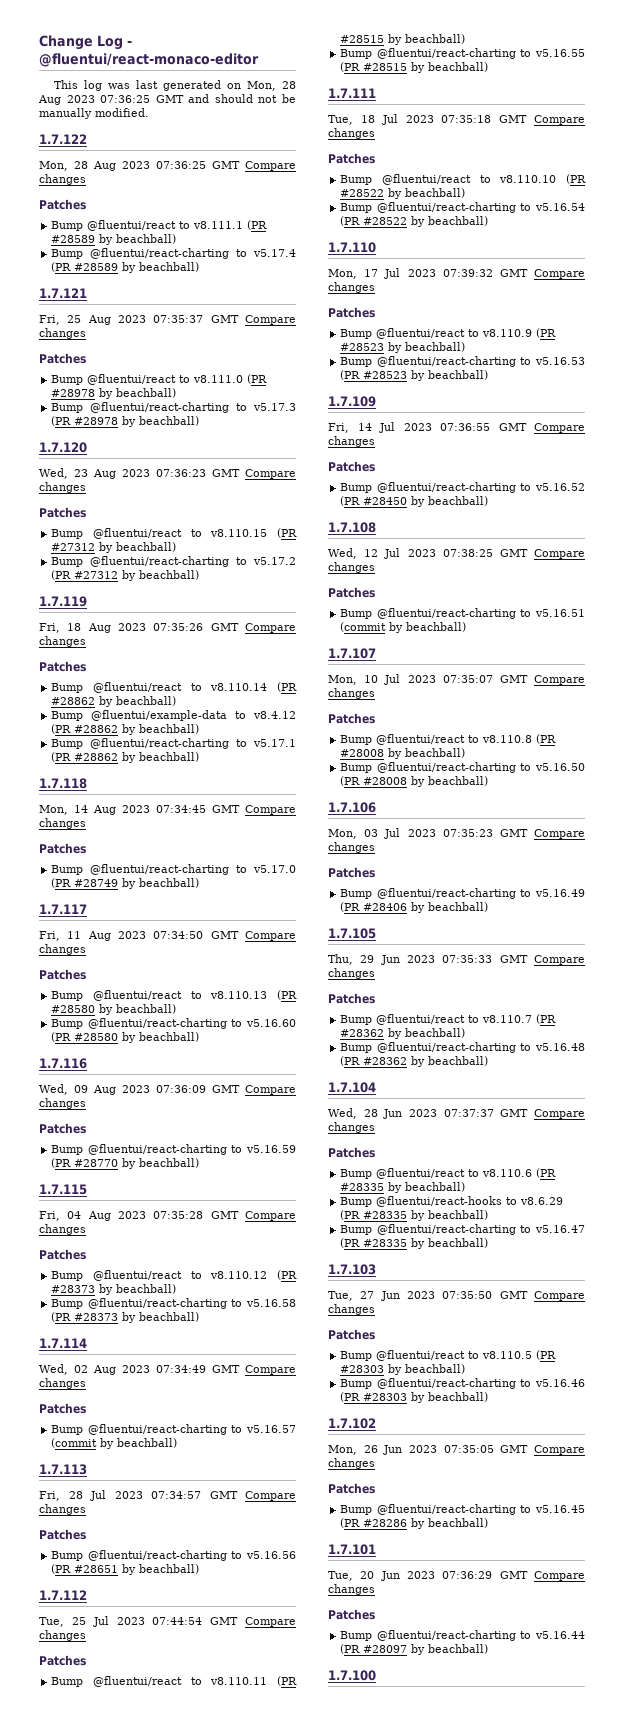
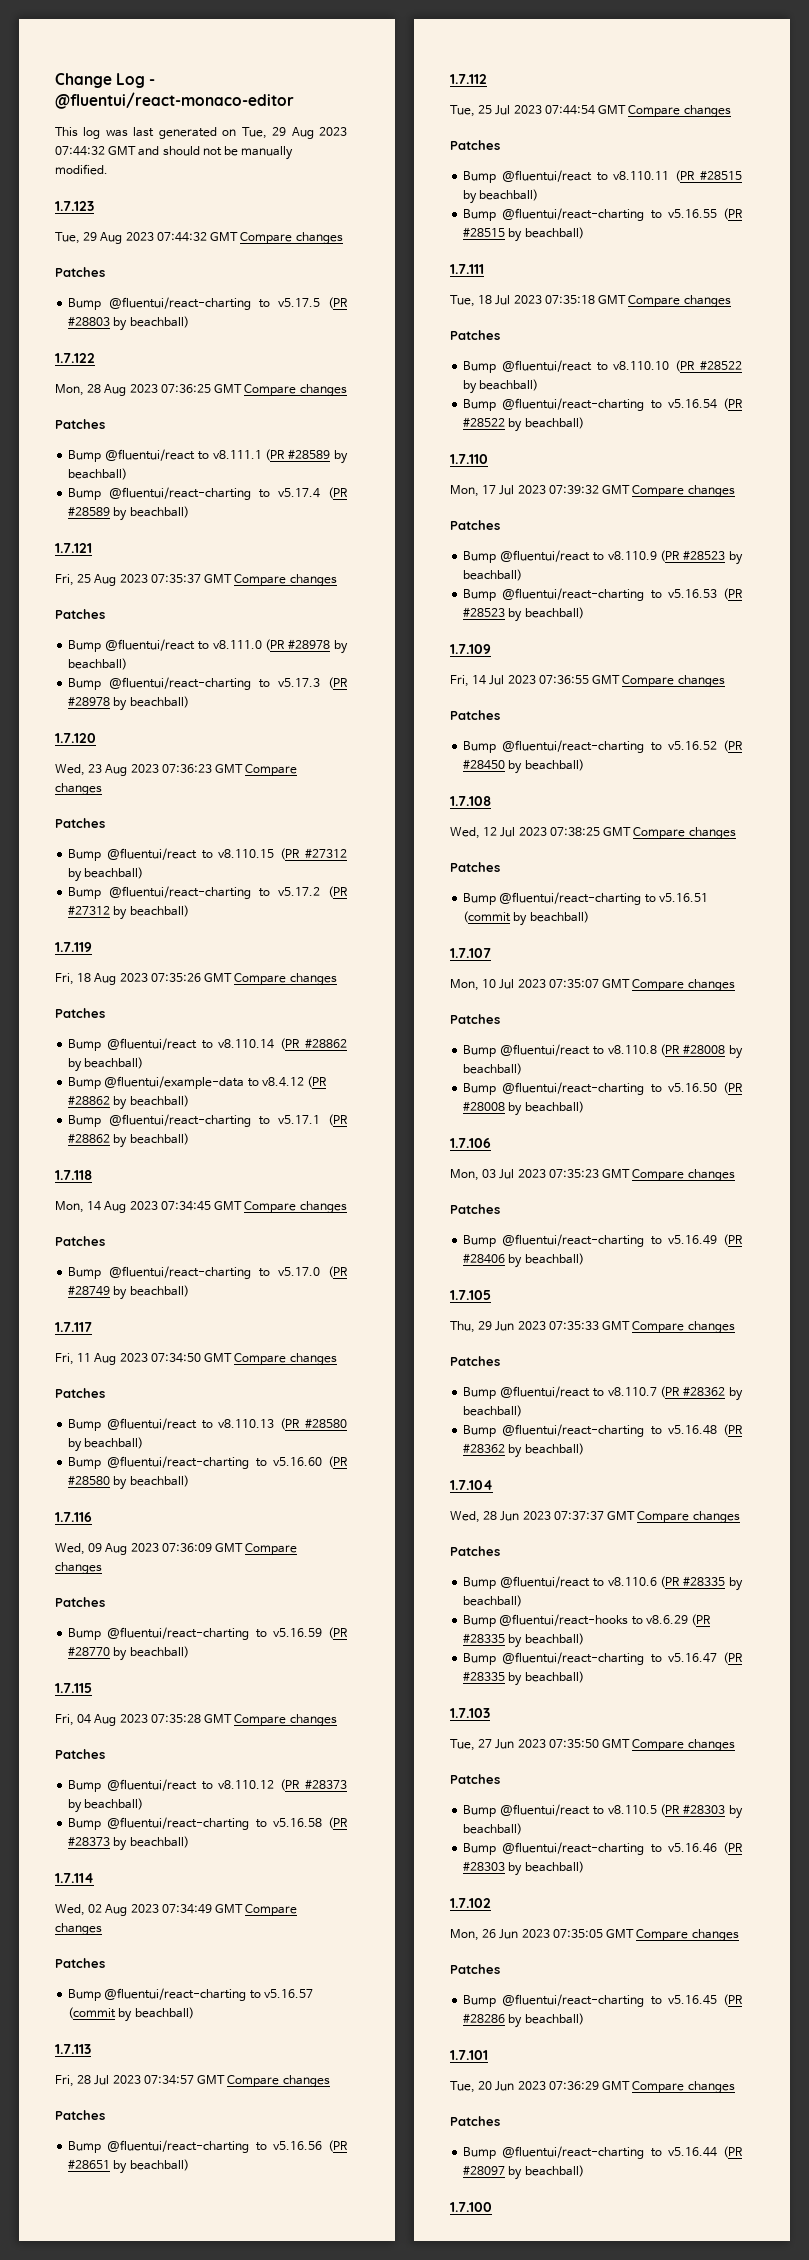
- This log was last generated on Mon, 28 Aug 2023 07:36:25 GMT and should not be manually modified.
+ This log was last generated on Tue, 29 Aug 2023 07:44:32 GMT and should not be manually modified.
+ 1.7.123
+ Tue, 29 Aug 2023 07:44:32 GMT Compare changes
+ Patches
+ Bump @fluentui/react-charting to v5.17.5 (PR #28803 by beachball)

